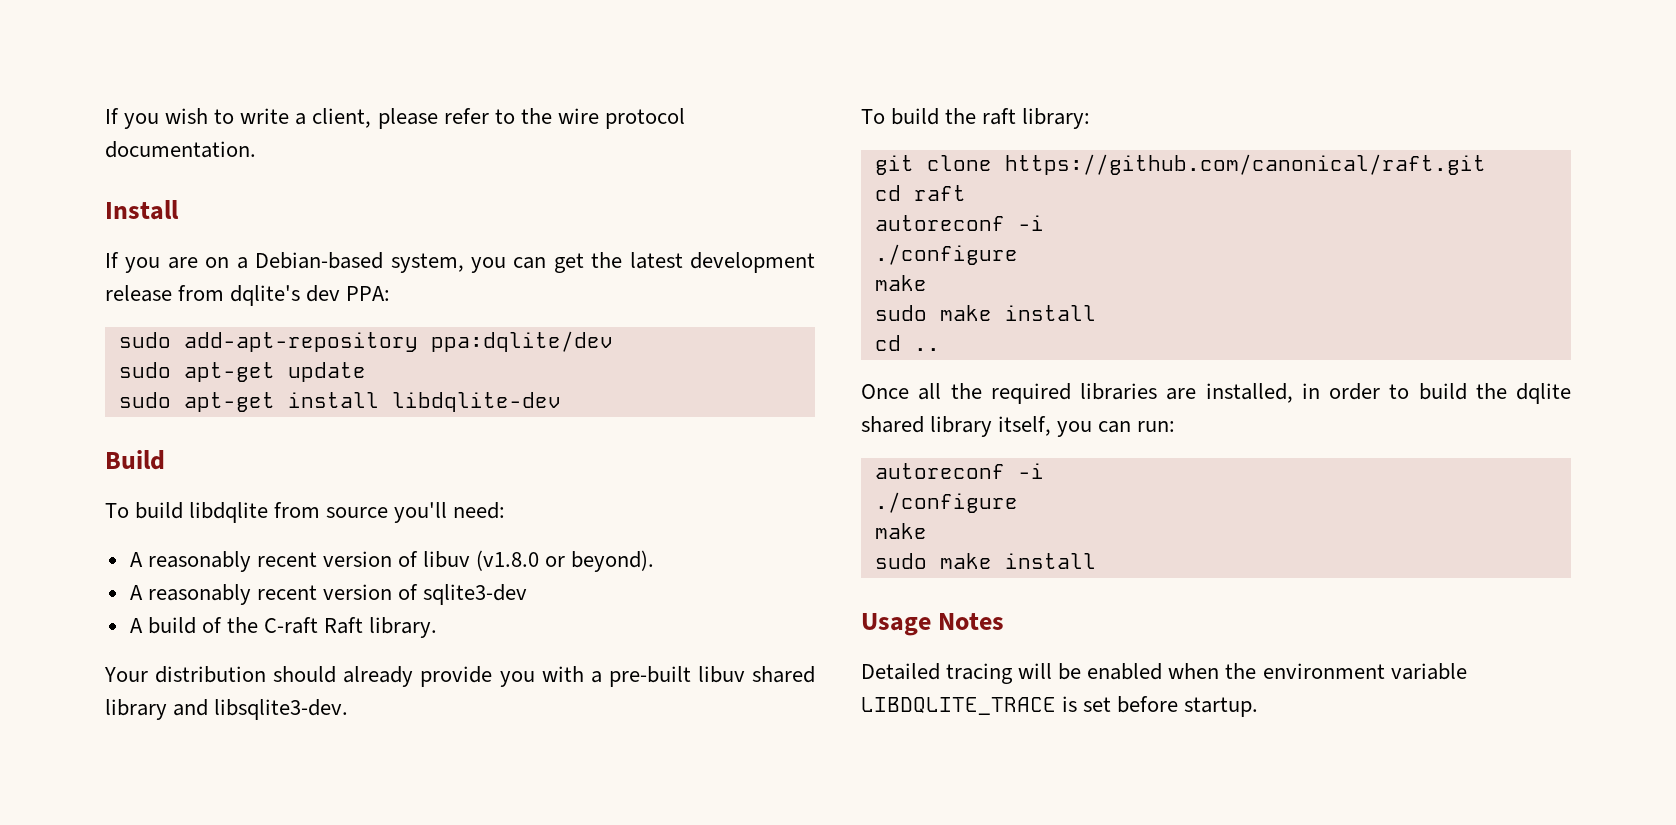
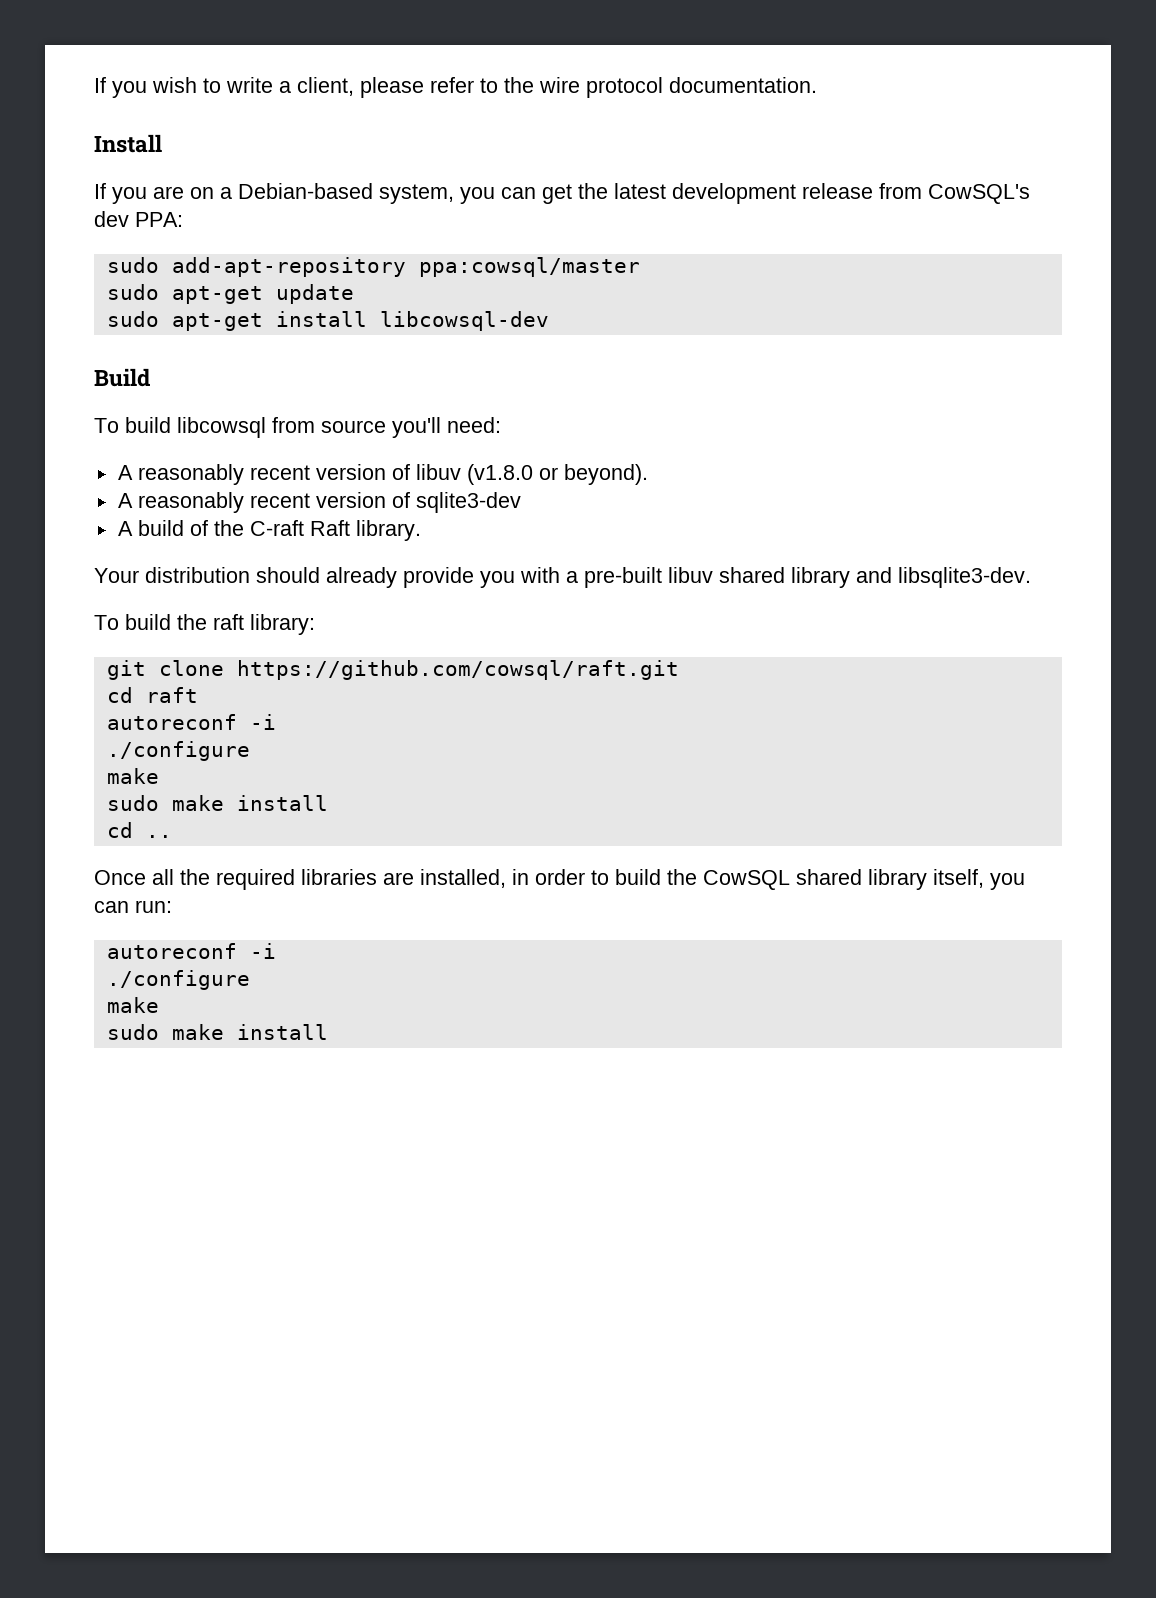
- If you are on a Debian-based system, you can get the latest development release from dqlite's dev PPA:
+ If you are on a Debian-based system, you can get the latest development release from CowSQL's dev PPA:
- sudo add-apt-repository ppa:dqlite/dev
+ sudo add-apt-repository ppa:cowsql/master
- sudo apt-get install libdqlite-dev
+ sudo apt-get install libcowsql-dev
- To build libdqlite from source you'll need:
+ To build libcowsql from source you'll need:
- git clone https://github.com/canonical/raft.git
+ git clone https://github.com/cowsql/raft.git
- Once all the required libraries are installed, in order to build the dqlite shared library itself, you can run:
+ Once all the required libraries are installed, in order to build the CowSQL shared library itself, you can run:
- Usage Notes
- Detailed tracing will be enabled when the environment variable LIBDQLITE_TRACE is set before startup.

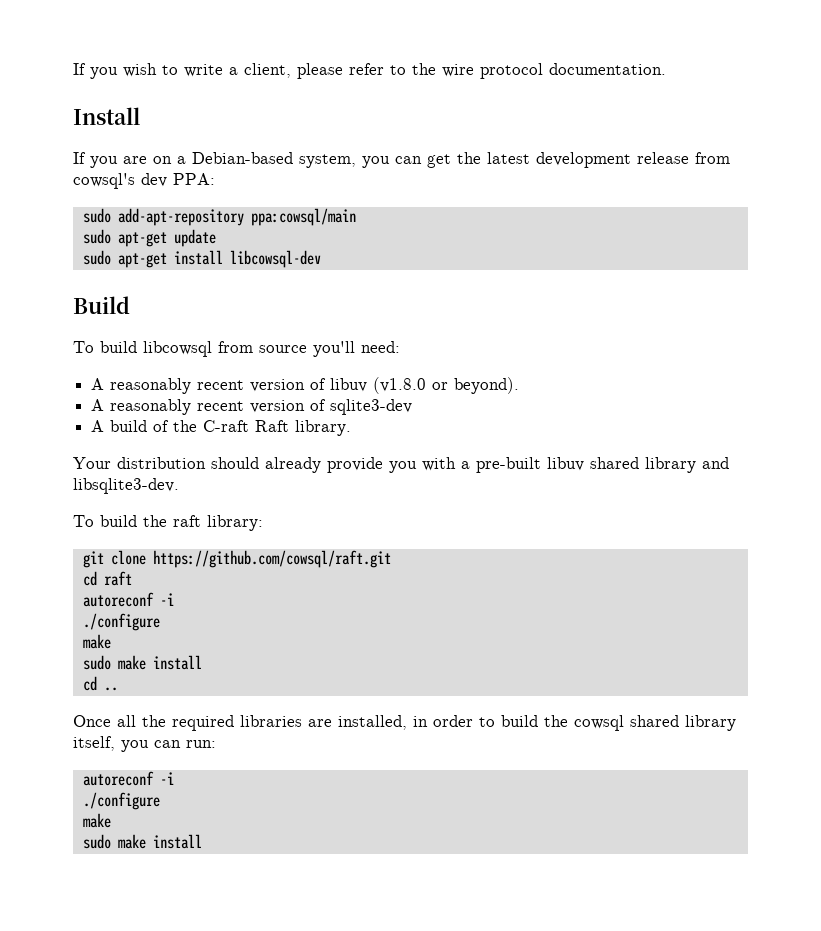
- If you are on a Debian-based system, you can get the latest development release from CowSQL's dev PPA:
+ If you are on a Debian-based system, you can get the latest development release from cowsql's dev PPA:
- sudo add-apt-repository ppa:cowsql/master
+ sudo add-apt-repository ppa:cowsql/main
- Once all the required libraries are installed, in order to build the CowSQL shared library itself, you can run:
+ Once all the required libraries are installed, in order to build the cowsql shared library itself, you can run:

